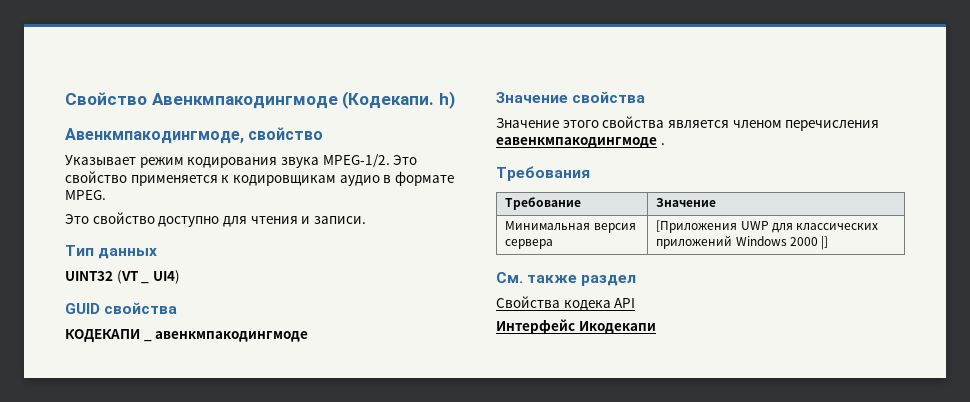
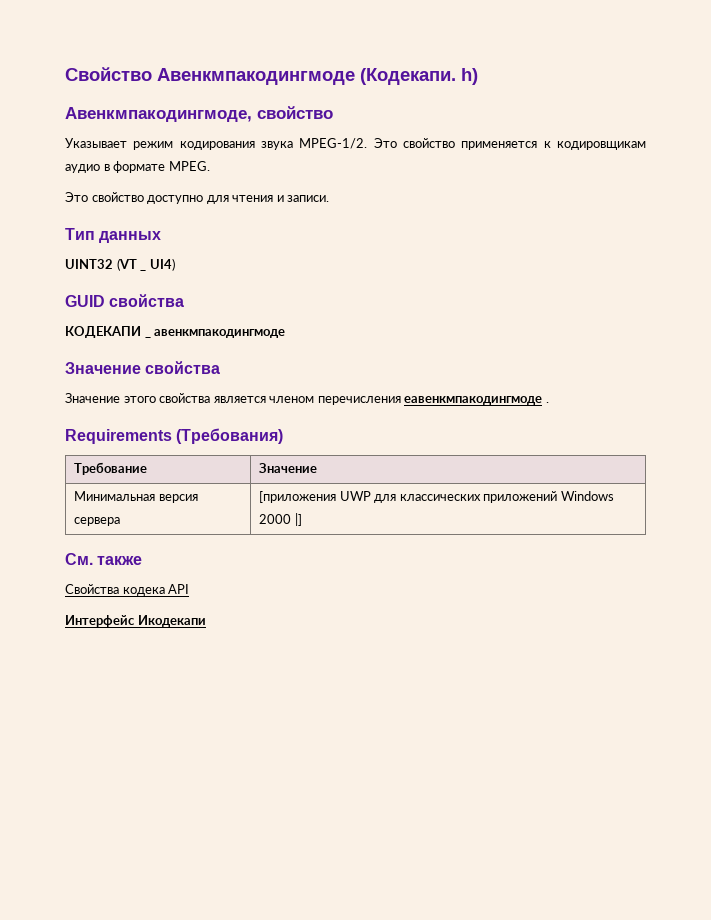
- Требования
+ Requirements (Требования)
- Минимальная версия сервера | [Приложения UWP для классических приложений Windows 2000 |]
+ Минимальная версия сервера | [приложения UWP для классических приложений Windows 2000 |]
- См. также раздел
+ См. также

